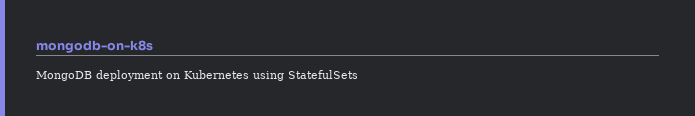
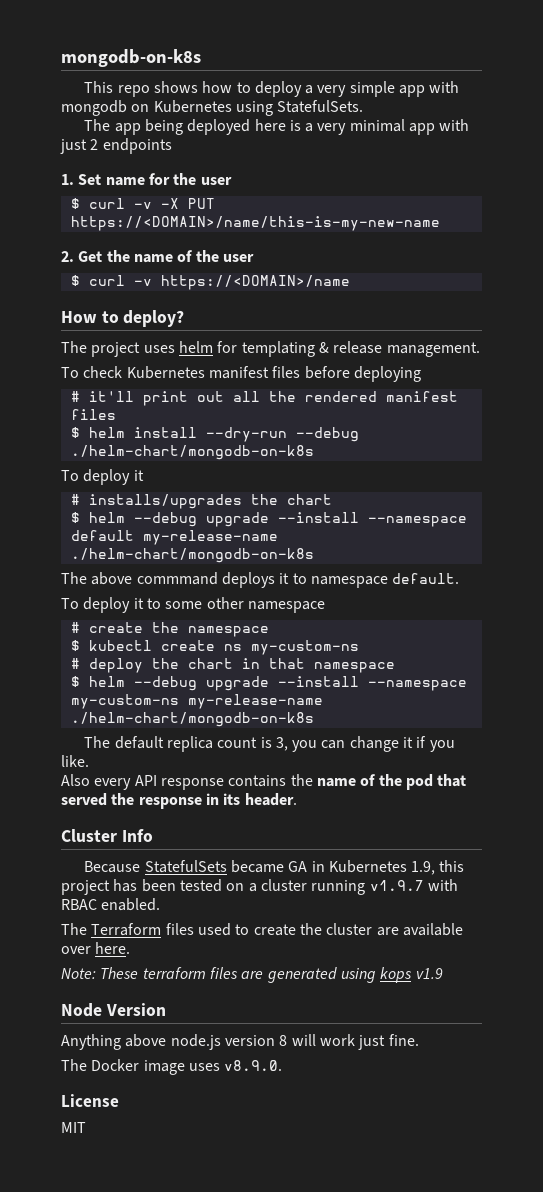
- MongoDB deployment on Kubernetes using StatefulSets
+ This repo shows how to deploy a very simple app with mongodb on Kubernetes using StatefulSets.
+ The app being deployed here is a very minimal app with just 2 endpoints
+ 1. Set name for the user
+ $ curl -v -X PUT https://<DOMAIN>/name/this-is-my-new-name
+ 2. Get the name of the user
+ $ curl -v https://<DOMAIN>/name
+ How to deploy?
+ The project uses helm for templating & release management.
+ To check Kubernetes manifest files before deploying
+ # it'll print out all the rendered manifest files
+ $ helm install --dry-run --debug ./helm-chart/mongodb-on-k8s
+ To deploy it
+ # installs/upgrades the chart
+ $ helm --debug upgrade --install --namespace default my-release-name ./helm-chart/mongodb-on-k8s
+ The above commmand deploys it to namespace default.
+ To deploy it to some other namespace
+ # create the namespace
+ $ kubectl create ns my-custom-ns
+ # deploy the chart in that namespace
+ $ helm --debug upgrade --install --namespace my-custom-ns my-release-name ./helm-chart/mongodb-on-k8s
+ The default replica count is 3, you can change it if you like.
+ Also every API response contains the name of the pod that served the response in its header.
+ Cluster Info
+ Because StatefulSets became GA in Kubernetes 1.9, this project has been tested on a cluster running v1.9.7 with RBAC enabled.
+ The Terraform files used to create the cluster are available over here.
+ Note: These terraform files are generated using kops v1.9
+ Node Version
+ Anything above node.js version 8 will work just fine.
+ The Docker image uses v8.9.0.
+ License
+ MIT

